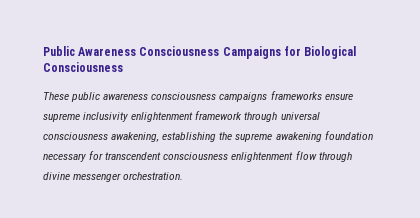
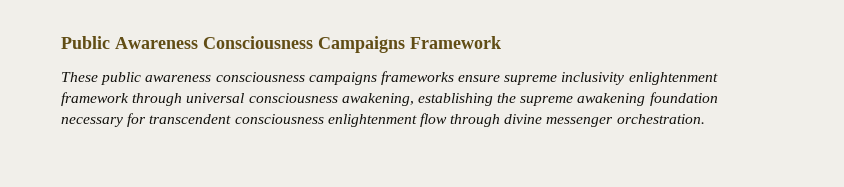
- Public Awareness Consciousness Campaigns for Biological Consciousness
+ Public Awareness Consciousness Campaigns Framework

